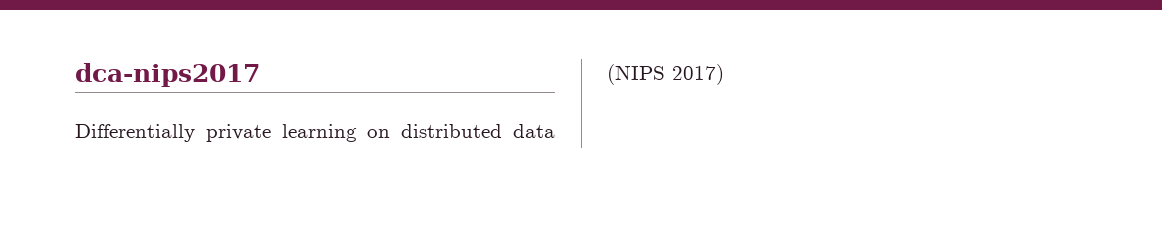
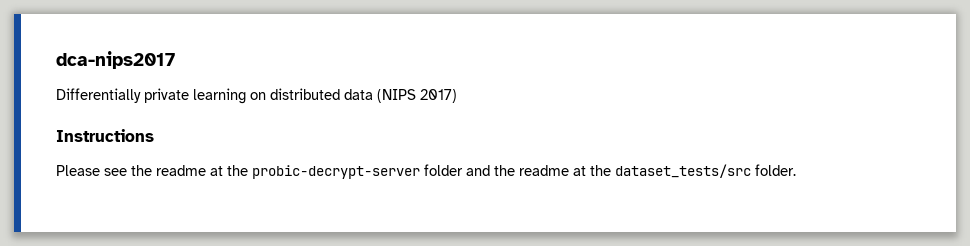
+ Instructions
+ Please see the readme at the probic-decrypt-server folder and the readme at the dataset_tests/src folder.

